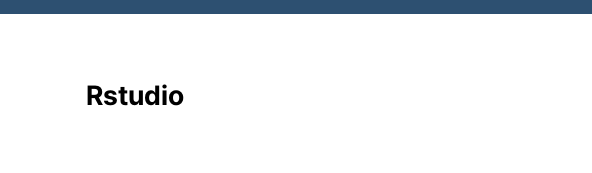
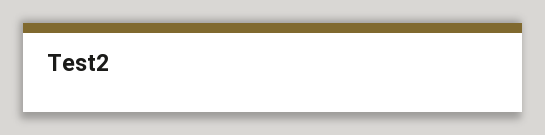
- Rstudio
+ Test2

